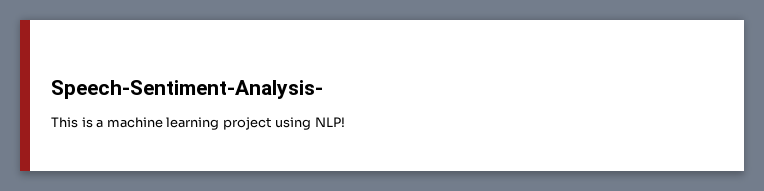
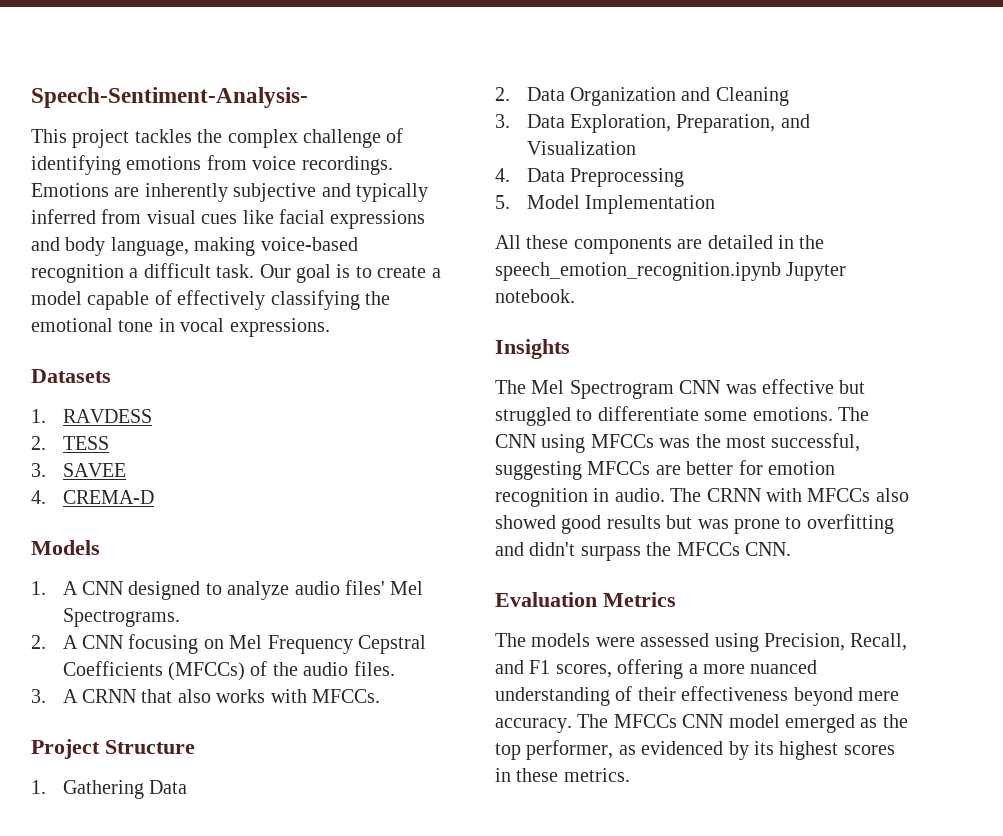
- This is a machine learning project using NLP!
+ This project tackles the complex challenge of identifying emotions from voice recordings. Emotions are inherently subjective and typically inferred from visual cues like facial expressions and body language, making voice-based recognition a difficult task. Our goal is to create a model capable of effectively classifying the emotional tone in vocal expressions.
+ Datasets
+ 1. RAVDESS
+ 2. TESS
+ 3. SAVEE
+ 4. CREMA-D
+ Models
+ 1. A CNN designed to analyze audio files' Mel Spectrograms.
+ 2. A CNN focusing on Mel Frequency Cepstral Coefficients (MFCCs) of the audio files.
+ 3. A CRNN that also works with MFCCs.
+ Project Structure
+ 1. Gathering Data
+ 2. Data Organization and Cleaning
+ 3. Data Exploration, Preparation, and Visualization
+ 4. Data Preprocessing
+ 5. Model Implementation
+ All these components are detailed in the speech_emotion_recognition.ipynb Jupyter notebook.
+ Insights
+ The Mel Spectrogram CNN was effective but struggled to differentiate some emotions. The CNN using MFCCs was the most successful, suggesting MFCCs are better for emotion recognition in audio. The CRNN with MFCCs also showed good results but was prone to overfitting and didn't surpass the MFCCs CNN.
+ Evaluation Metrics
+ The models were assessed using Precision, Recall, and F1 scores, offering a more nuanced understanding of their effectiveness beyond mere accuracy. The MFCCs CNN model emerged as the top performer, as evidenced by its highest scores in these metrics.

